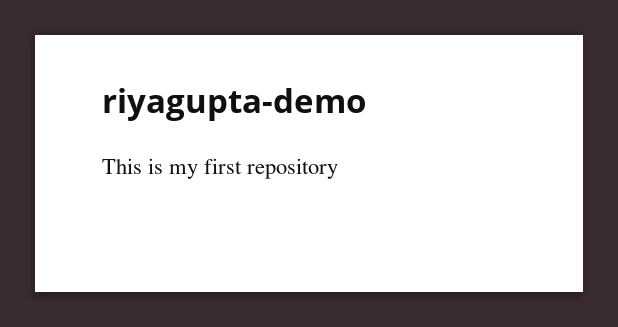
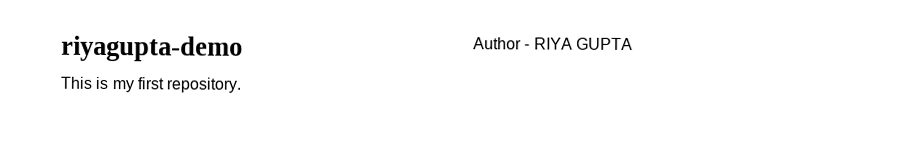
- This is my first repository
+ This is my first repository.
+ Author - RIYA GUPTA

